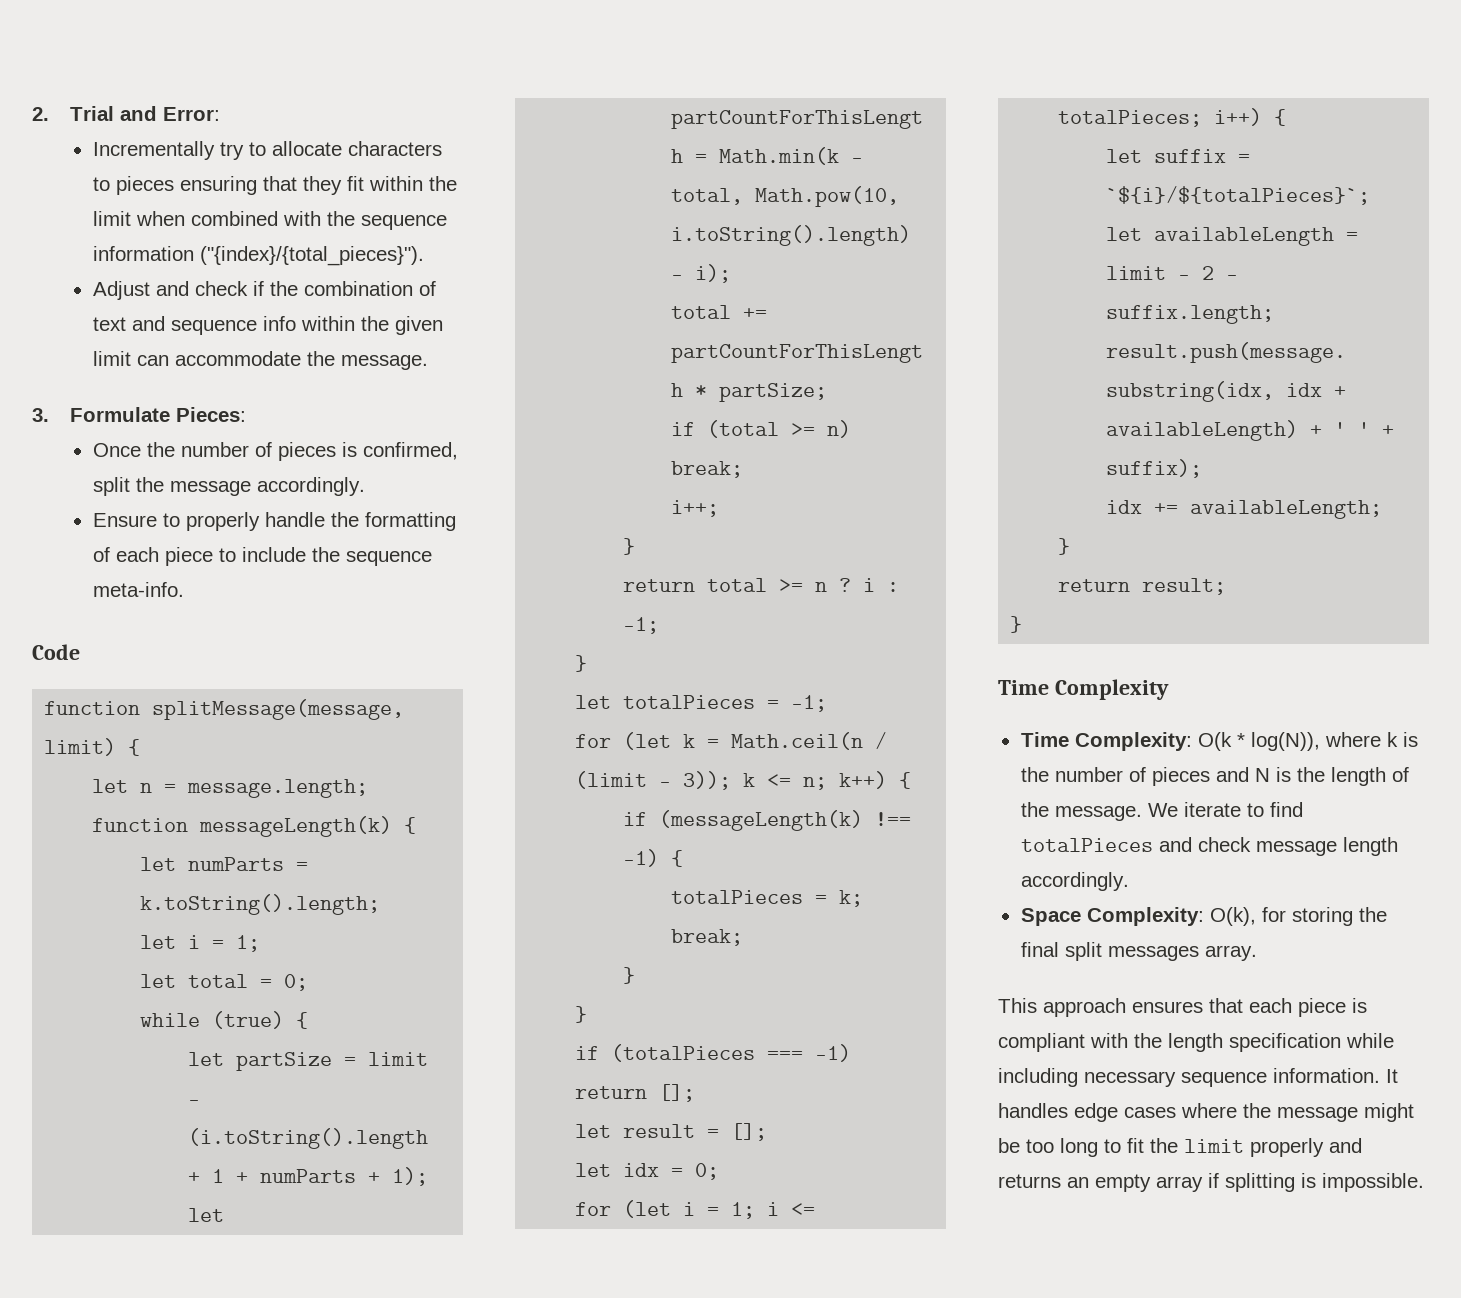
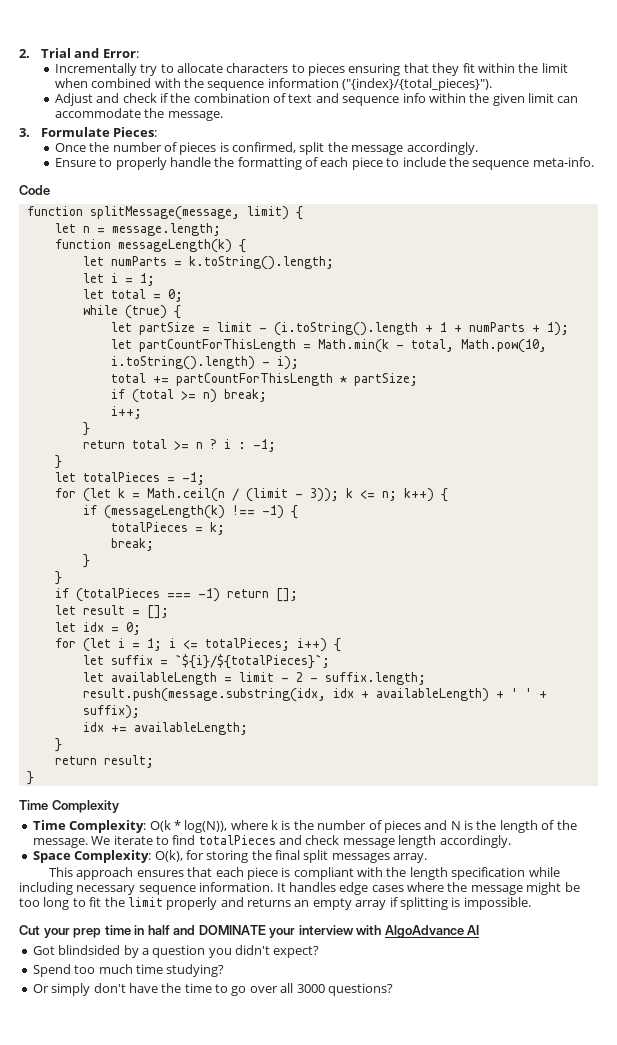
+ Cut your prep time in half and DOMINATE your interview with AlgoAdvance AI
+ Got blindsided by a question you didn't expect?
+ Spend too much time studying?
+ Or simply don't have the time to go over all 3000 questions?

